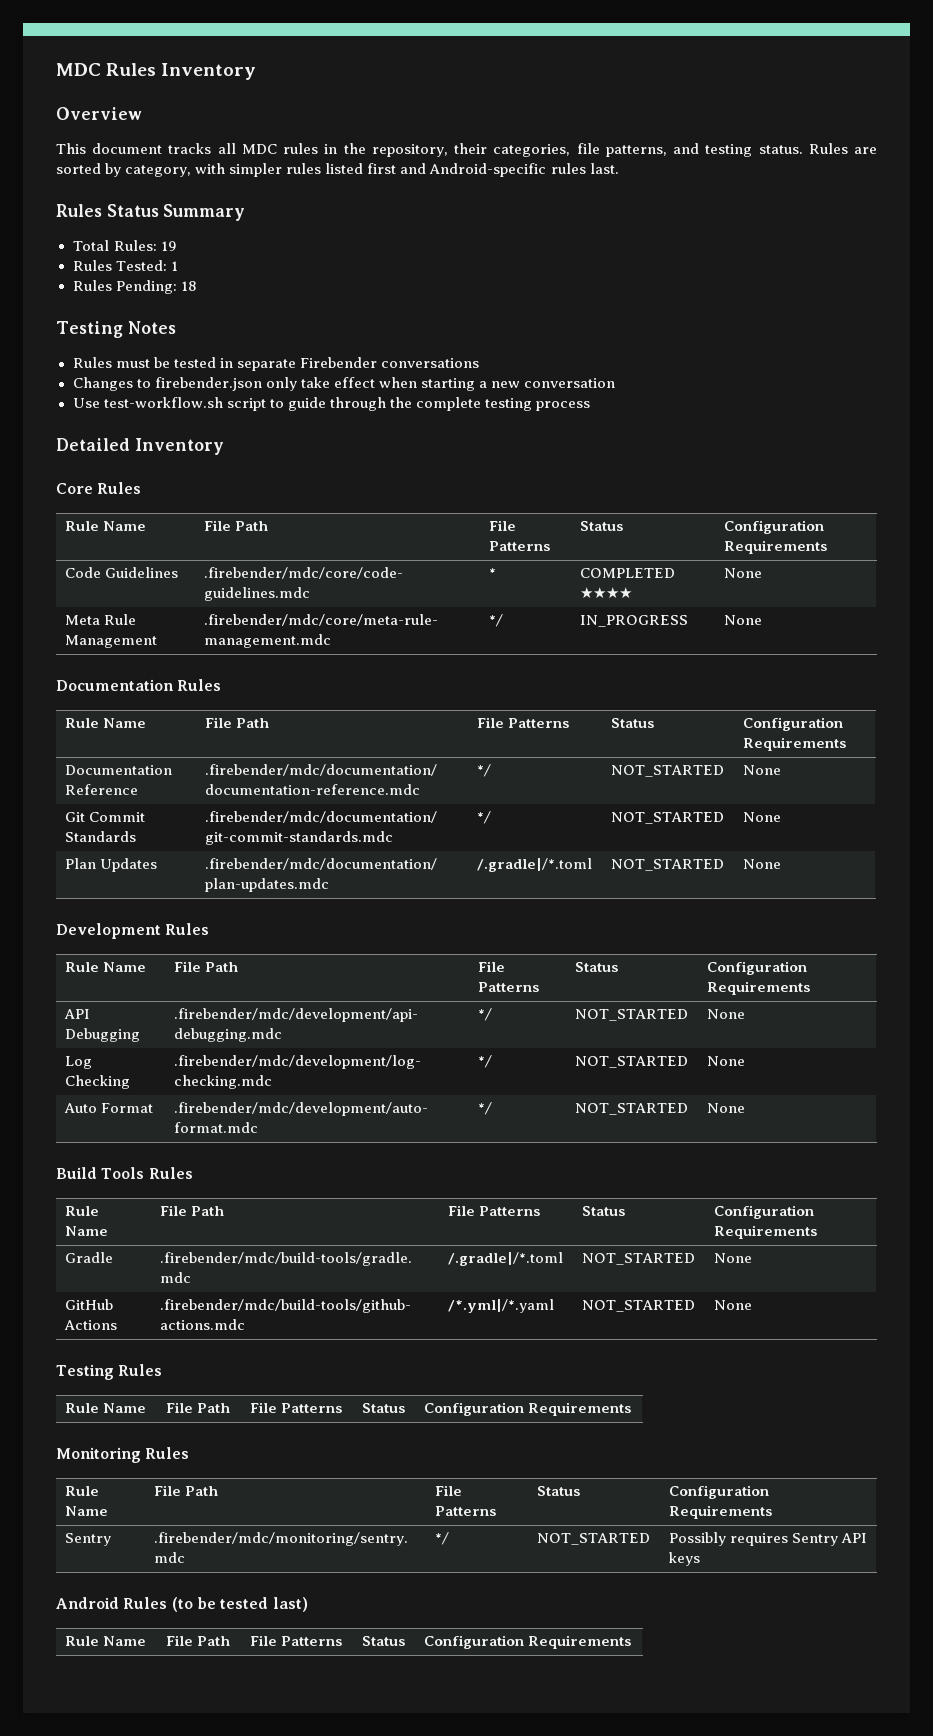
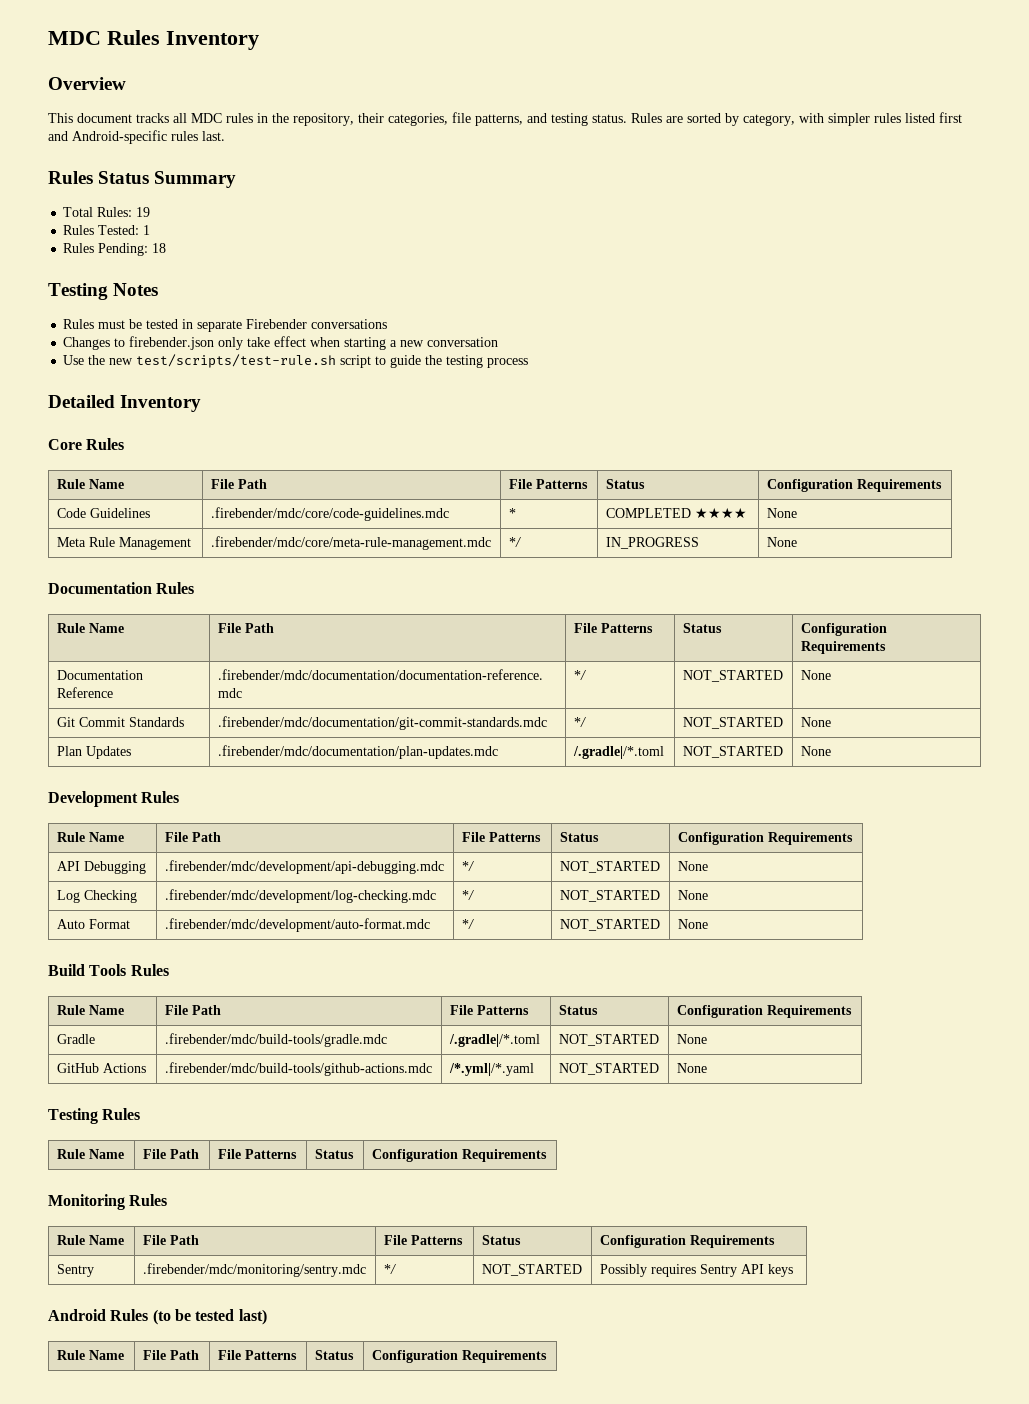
- Use test-workflow.sh script to guide through the complete testing process
+ Use the new test/scripts/test-rule.sh script to guide the testing process

